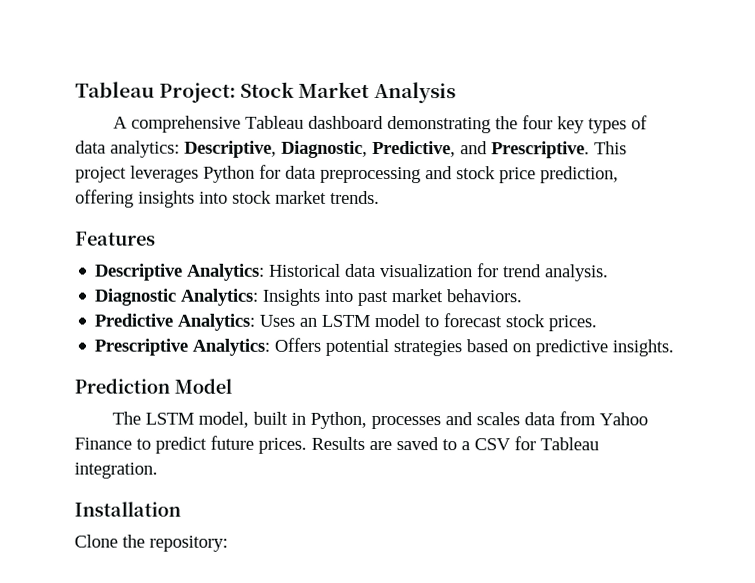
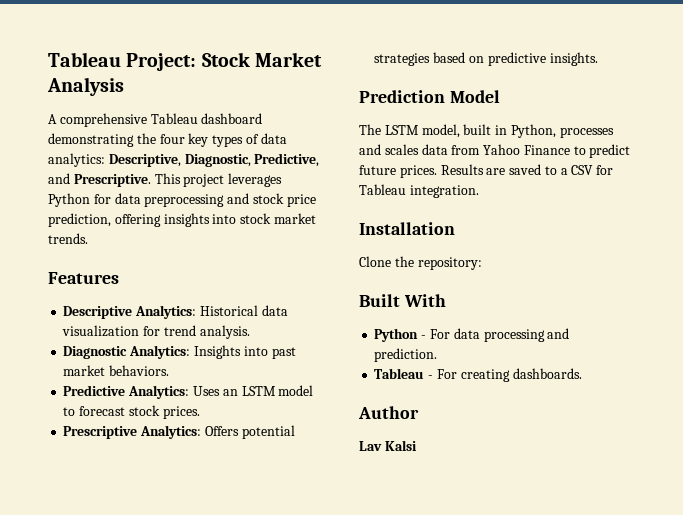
+ Built With
+ Python - For data processing and prediction.
+ Tableau - For creating dashboards.
+ Author
+ Lav Kalsi

